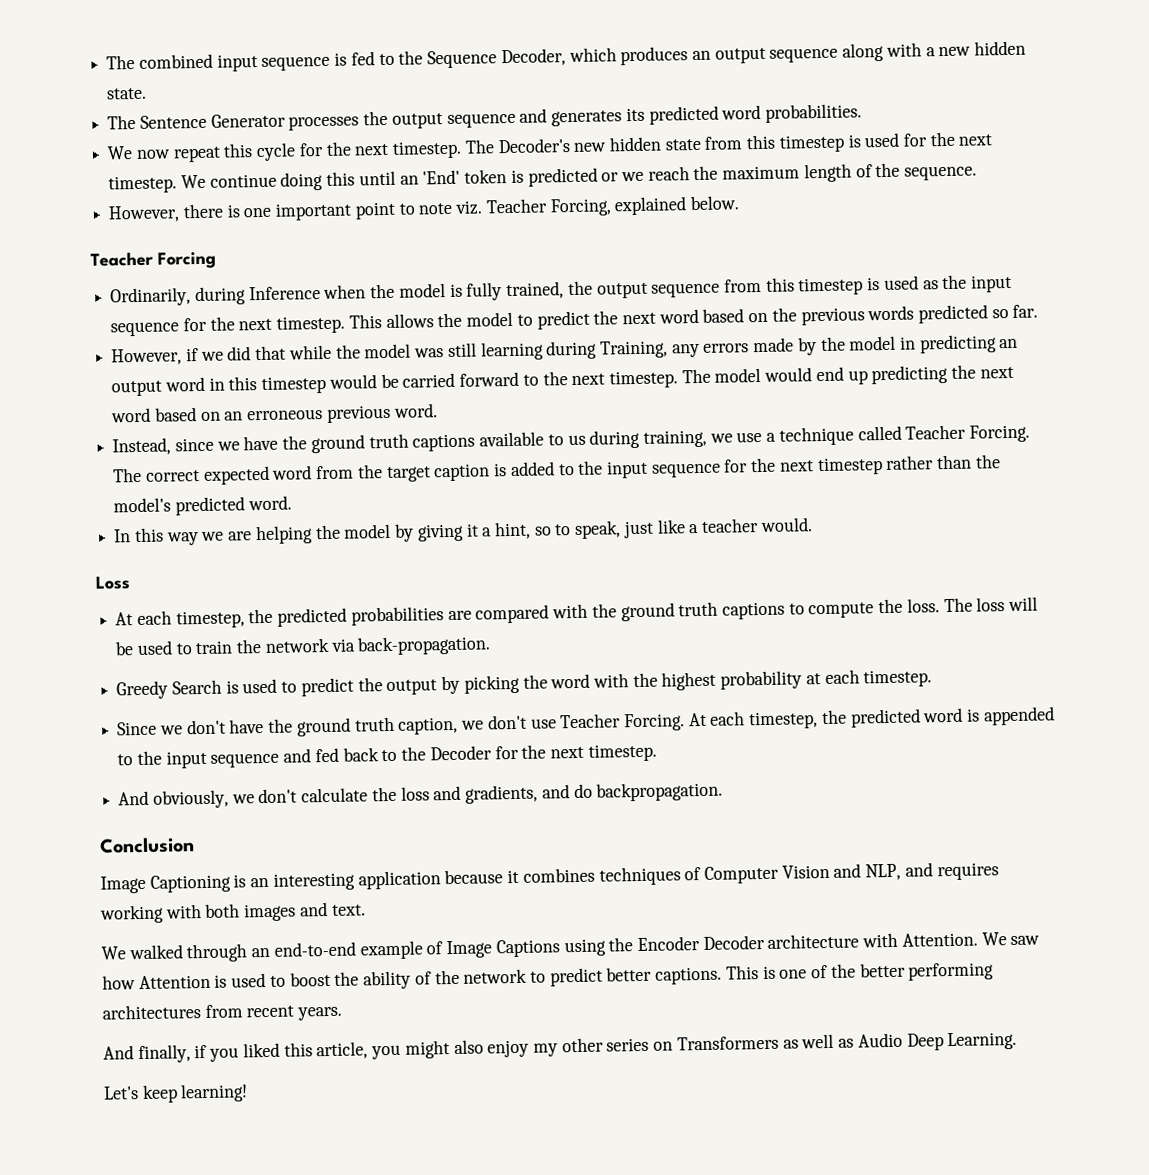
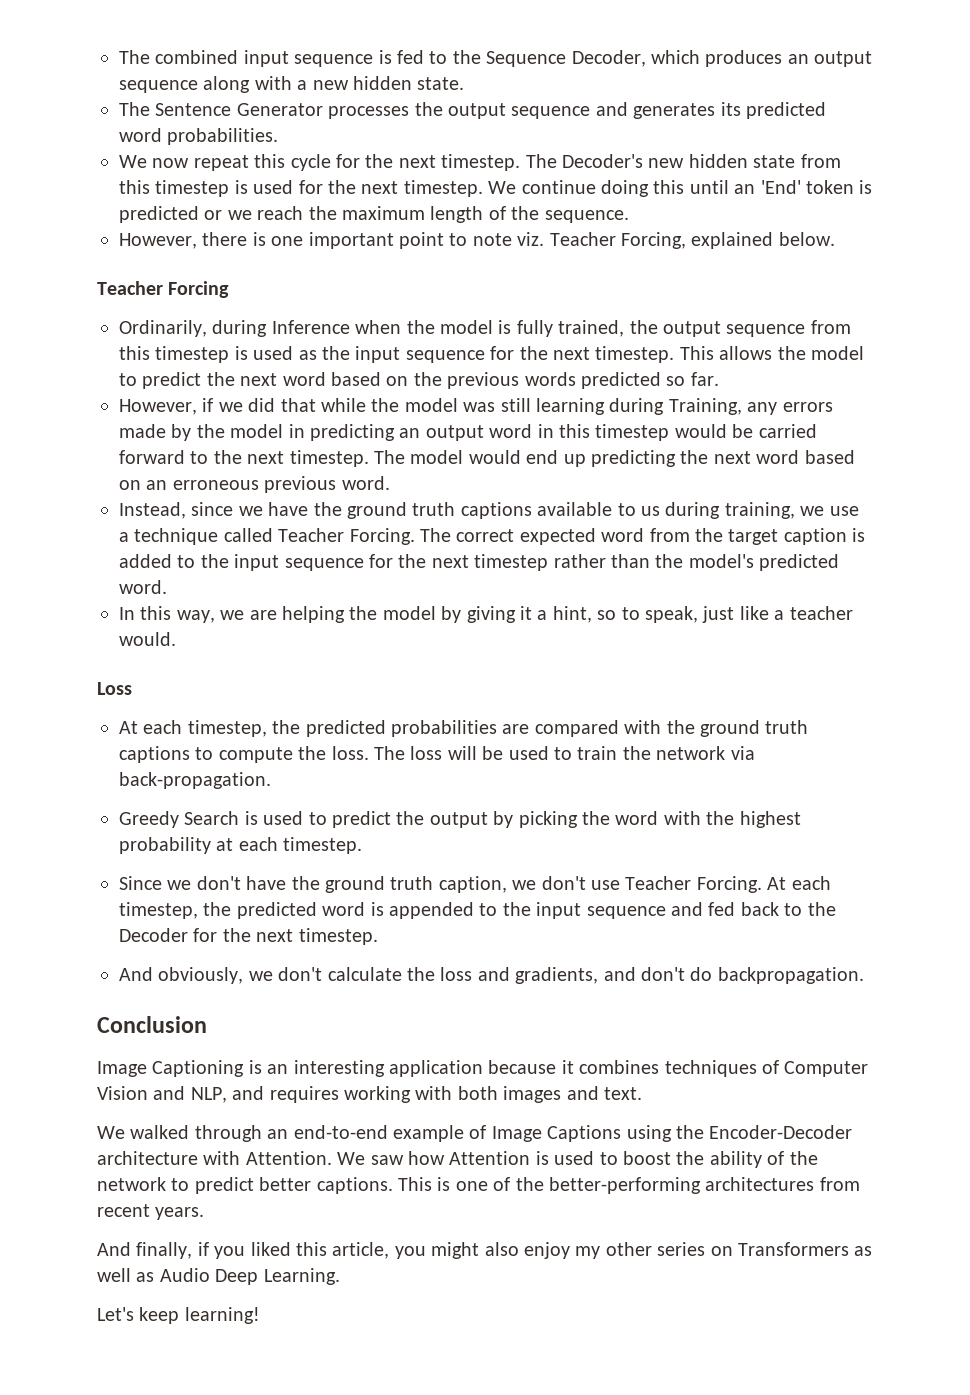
- In this way we are helping the model by giving it a hint, so to speak, just like a teacher would.
+ In this way, we are helping the model by giving it a hint, so to speak, just like a teacher would.
- And obviously, we don't calculate the loss and gradients, and do backpropagation.
+ And obviously, we don't calculate the loss and gradients, and don't do backpropagation.
- We walked through an end-to-end example of Image Captions using the Encoder Decoder architecture with Attention.
+ We walked through an end-to-end example of Image Captions using the Encoder-Decoder architecture with Attention.
- This is one of the better performing architectures from recent years.
+ This is one of the better-performing architectures from recent years.

